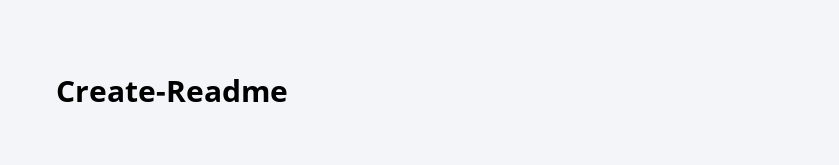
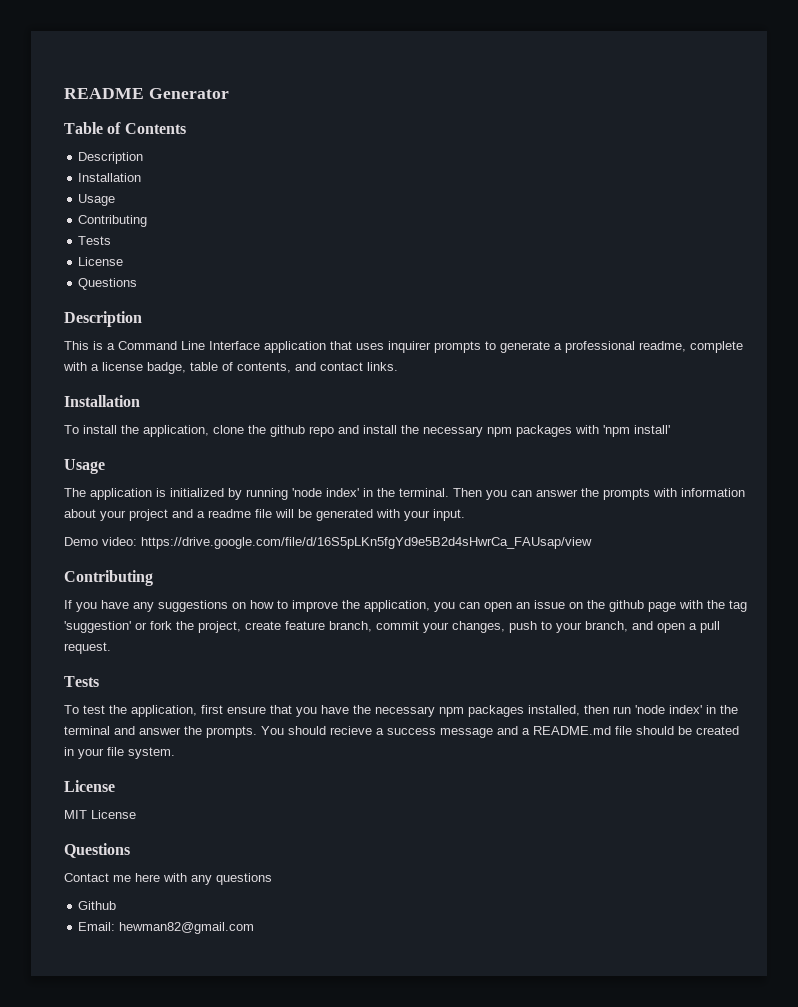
- Create-Readme
+ README Generator
+ Table of Contents
+ Description
+ Installation
+ Usage
+ Contributing
+ Tests
+ License
+ Questions
+ Description
+ This is a Command Line Interface application that uses inquirer prompts to generate a professional readme, complete with a license badge, table of contents, and contact links.
+ Installation
+ To install the application, clone the github repo and install the necessary npm packages with 'npm install'
+ Usage
+ The application is initialized by running 'node index' in the terminal. Then you can answer the prompts with information about your project and a readme file will be generated with your input.
+ Demo video: https://drive.google.com/file/d/16S5pLKn5fgYd9e5B2d4sHwrCa_FAUsap/view
+ Contributing
+ If you have any suggestions on how to improve the application, you can open an issue on the github page with the tag 'suggestion' or fork the project, create feature branch, commit your changes, push to your branch, and open a pull request.
+ Tests
+ To test the application, first ensure that you have the necessary npm packages installed, then run 'node index' in the terminal and answer the prompts. You should recieve a success message and a README.md file should be created in your file system.
+ License
+ MIT License
+ Questions
+ Contact me here with any questions
+ Github
+ Email: hewman82@gmail.com

